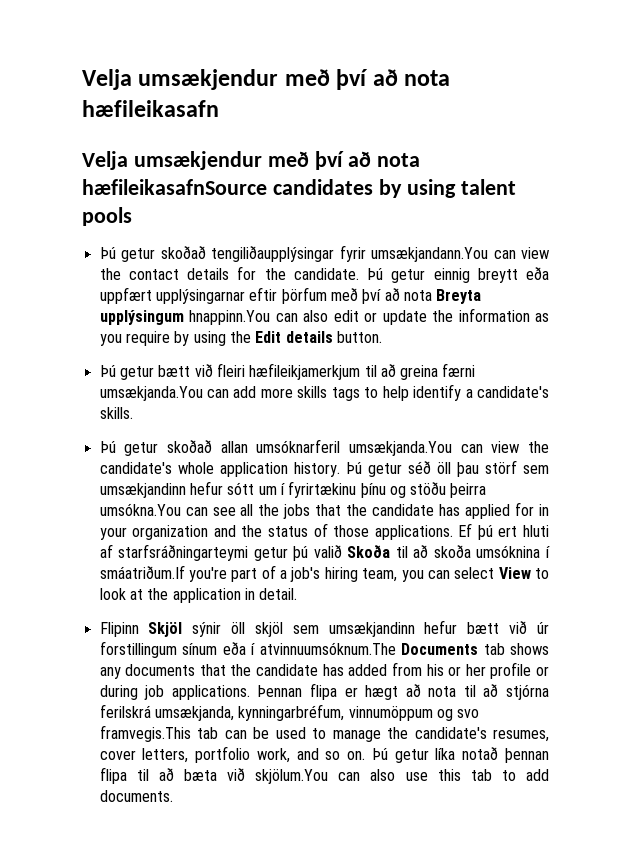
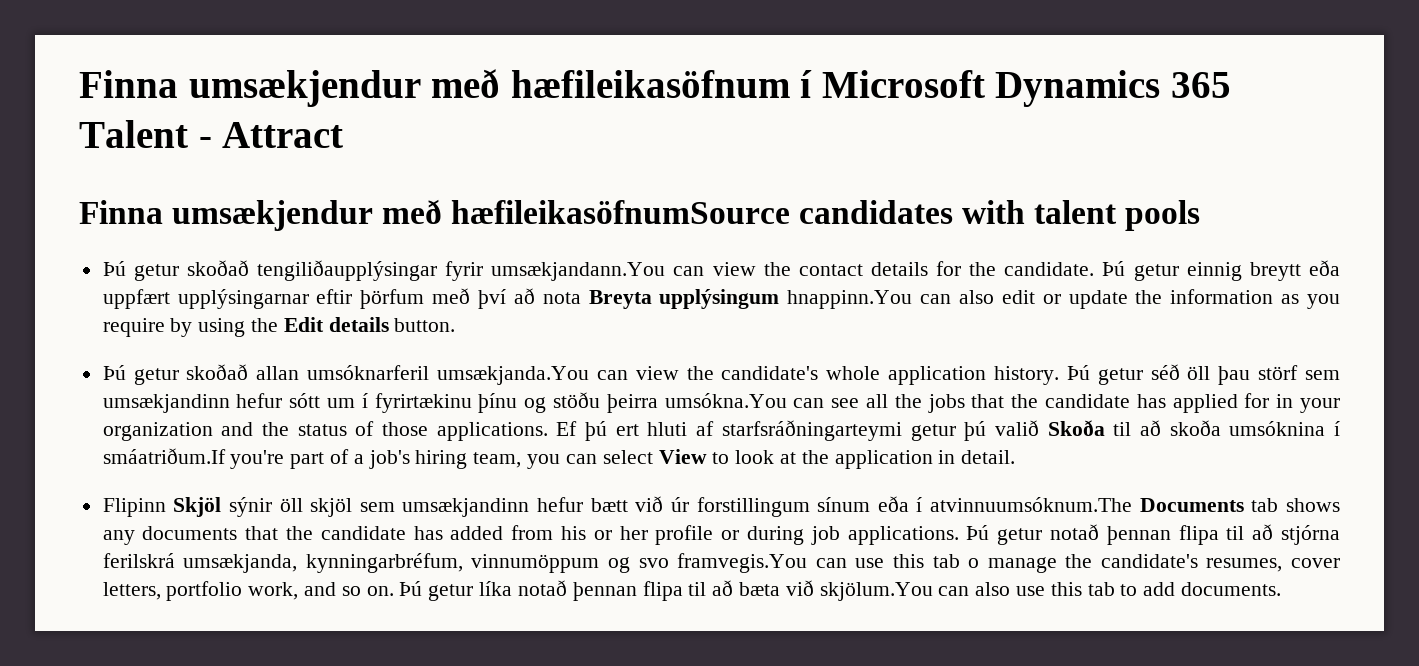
- Velja umsækjendur með því að nota hæfileikasafn
- Velja umsækjendur með því að nota hæfileikasafnSource candidates by using talent pools
+ Finna umsækjendur með hæfileikasöfnum í Microsoft Dynamics 365 Talent - Attract
+ Finna umsækjendur með hæfileikasöfnumSource candidates with talent pools
- Þú getur bætt við fleiri hæfileikjamerkjum til að greina færni umsækjanda.You can add more skills tags to help identify a candidate's skills.
- Þennan flipa er hægt að nota til að stjórna ferilskrá umsækjanda, kynningarbréfum, vinnumöppum og svo framvegis.This tab can be used to manage the candidate's resumes, cover letters, portfolio work, and so on.
+ Þú getur notað þennan flipa til að stjórna ferilskrá umsækjanda, kynningarbréfum, vinnumöppum og svo framvegis.You can use this tab o manage the candidate's resumes, cover letters, portfolio work, and so on.

